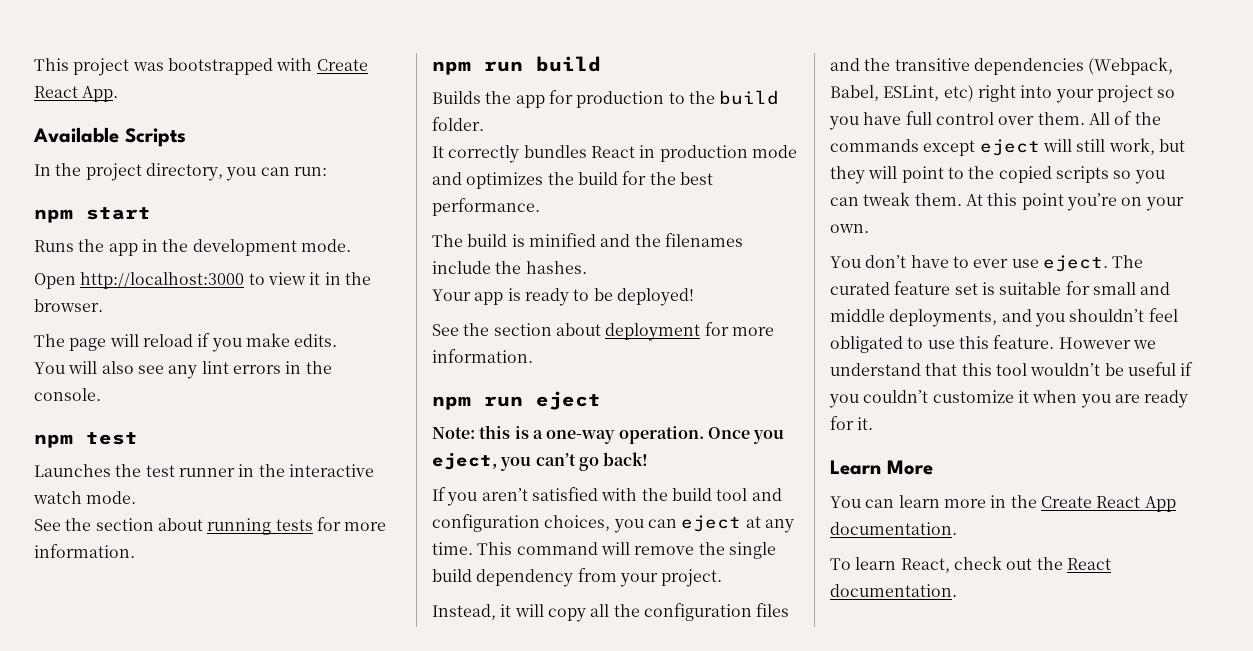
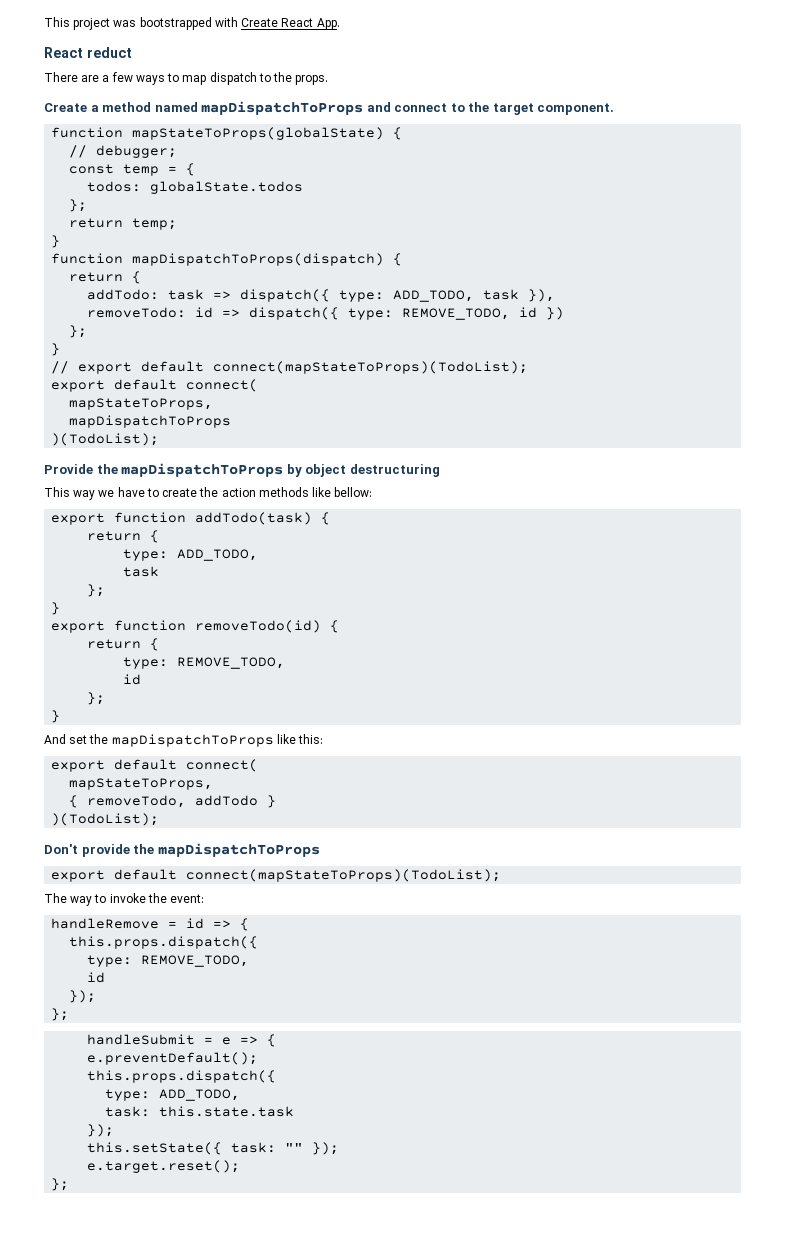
- Available Scripts
- In the project directory, you can run:
- npm start
- Runs the app in the development mode.
- Open http://localhost:3000 to view it in the browser.
- The page will reload if you make edits.
- You will also see any lint errors in the console.
- npm test
- Launches the test runner in the interactive watch mode.
- See the section about running tests for more information.
- npm run build
- Builds the app for production to the build folder.
- It correctly bundles React in production mode and optimizes the build for the best performance.
- The build is minified and the filenames include the hashes.
- Your app is ready to be deployed!
- See the section about deployment for more information.
- npm run eject
- Note: this is a one-way operation. Once you eject, you can’t go back!
- If you aren’t satisfied with the build tool and configuration choices, you can eject at any time. This command will remove the single build dependency from your project.
- Instead, it will copy all the configuration files and the transitive dependencies (Webpack, Babel, ESLint, etc) right into your project so you have full control over them. All of the commands except eject will still work, but they will point to the copied scripts so you can tweak them. At this point you’re on your own.
- You don’t have to ever use eject. The curated feature set is suitable for small and middle deployments, and you shouldn’t feel obligated to use this feature. However we understand that this tool wouldn’t be useful if you couldn’t customize it when you are ready for it.
- Learn More
- You can learn more in the Create React App documentation.
- To learn React, check out the React documentation.
+ React reduct
+ There are a few ways to map dispatch to the props.
+ Create a method named mapDispatchToProps and connect to the target component.
+ function mapStateToProps(globalState) {
+ // debugger;
+ const temp = {
+ todos: globalState.todos
+ };
+ return temp;
+ }
+ function mapDispatchToProps(dispatch) {
+ return {
+ addTodo: task => dispatch({ type: ADD_TODO, task }),
+ removeTodo: id => dispatch({ type: REMOVE_TODO, id })
+ };
+ }
+ // export default connect(mapStateToProps)(TodoList);
+ export default connect(
+ mapStateToProps,
+ mapDispatchToProps
+ )(TodoList);
+ Provide the mapDispatchToProps by object destructuring
+ This way we have to create the action methods like bellow:
+ export function addTodo(task) {
+ return {
+ type: ADD_TODO,
+ task
+ };
+ }
+ export function removeTodo(id) {
+ return {
+ type: REMOVE_TODO,
+ id
+ };
+ }
+ And set the mapDispatchToProps like this:
+ export default connect(
+ mapStateToProps,
+ { removeTodo, addTodo }
+ )(TodoList);
+ Don't provide the mapDispatchToProps
+ export default connect(mapStateToProps)(TodoList);
+ The way to invoke the event:
+ handleRemove = id => {
+ this.props.dispatch({
+ type: REMOVE_TODO,
+ id
+ });
+ };
+ handleSubmit = e => {
+ e.preventDefault();
+ this.props.dispatch({
+ type: ADD_TODO,
+ task: this.state.task
+ });
+ this.setState({ task: "" });
+ e.target.reset();
+ };

